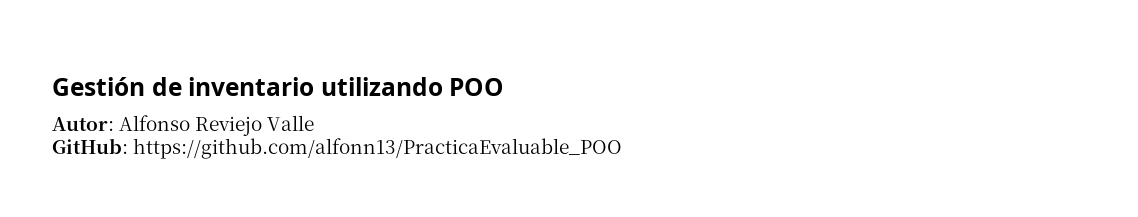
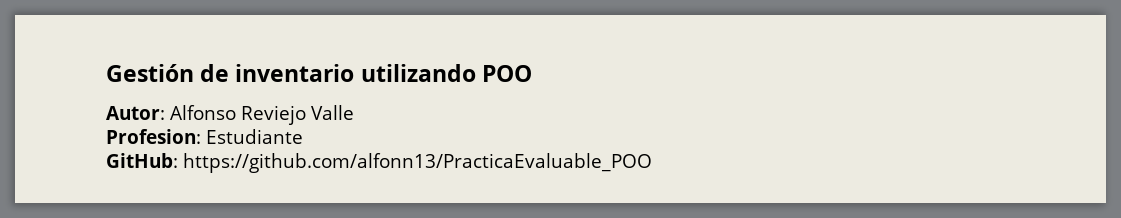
+ Profesion: Estudiante

